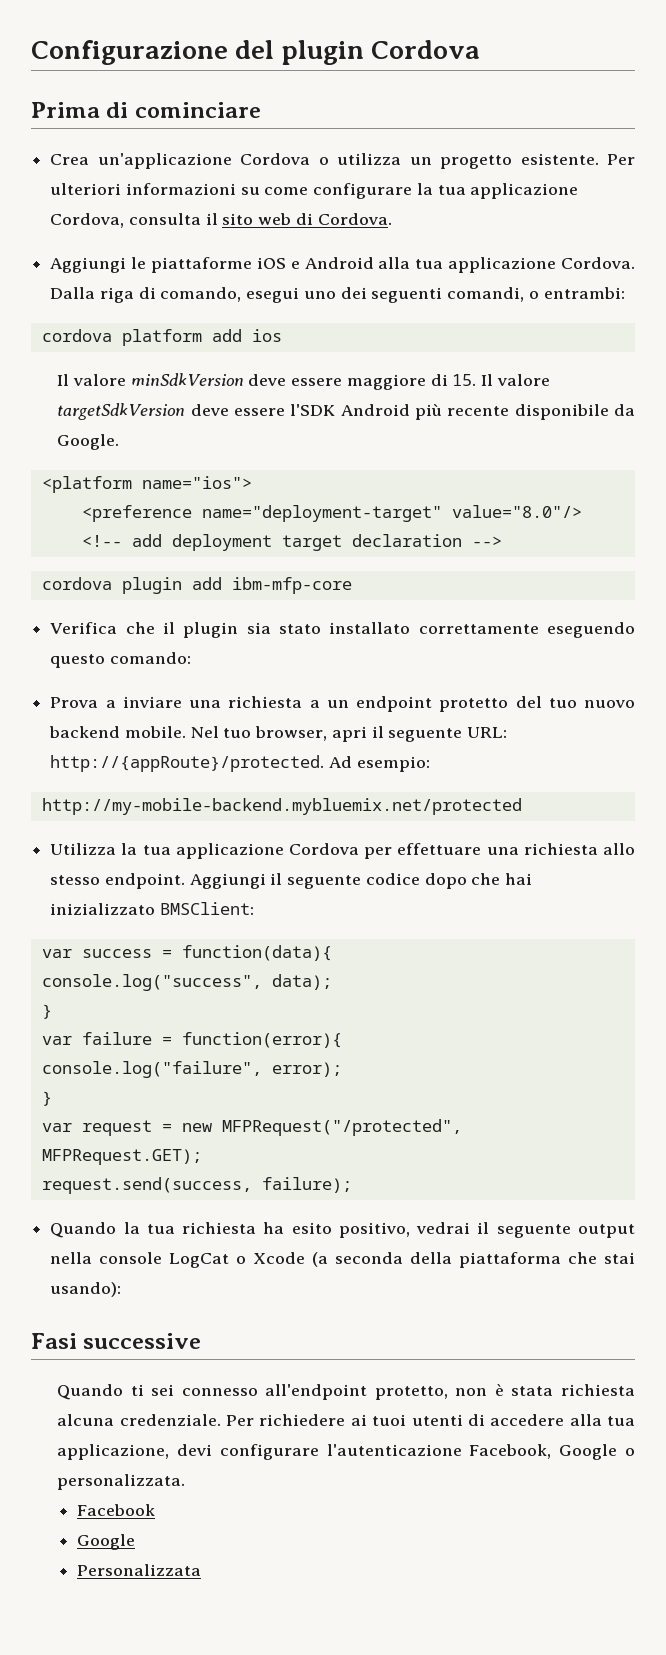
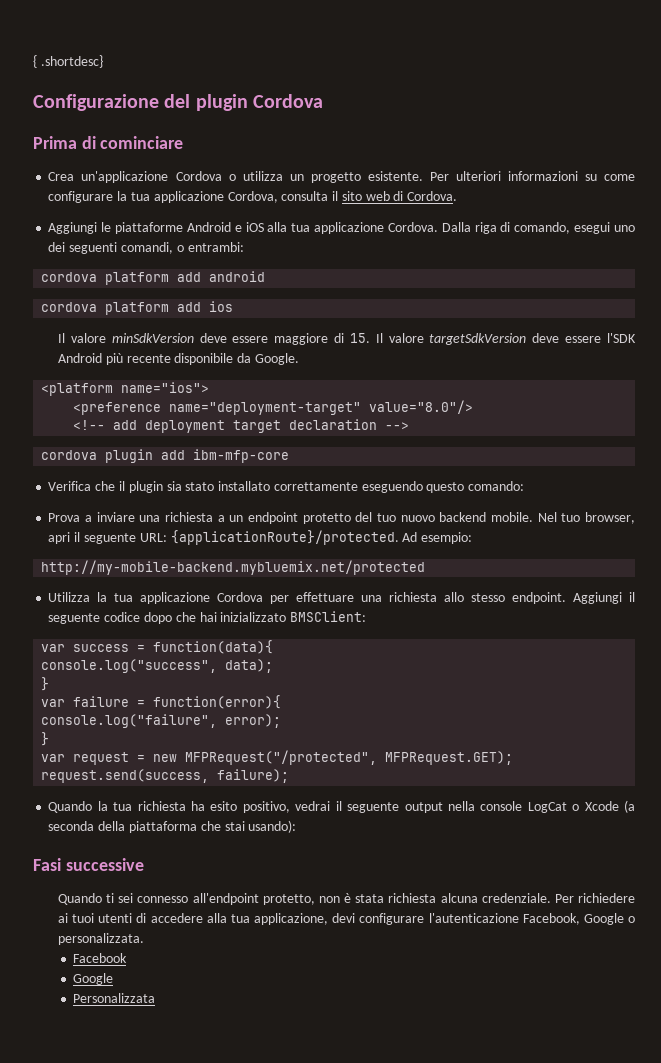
+ { .shortdesc}
- Aggiungi le piattaforme iOS e Android alla tua applicazione Cordova.
+ Aggiungi le piattaforme Android e iOS alla tua applicazione Cordova.
+ cordova platform add android
- Nel tuo browser, apri il seguente URL: http://{appRoute}/protected.
+ Nel tuo browser, apri il seguente URL: {applicationRoute}/protected.

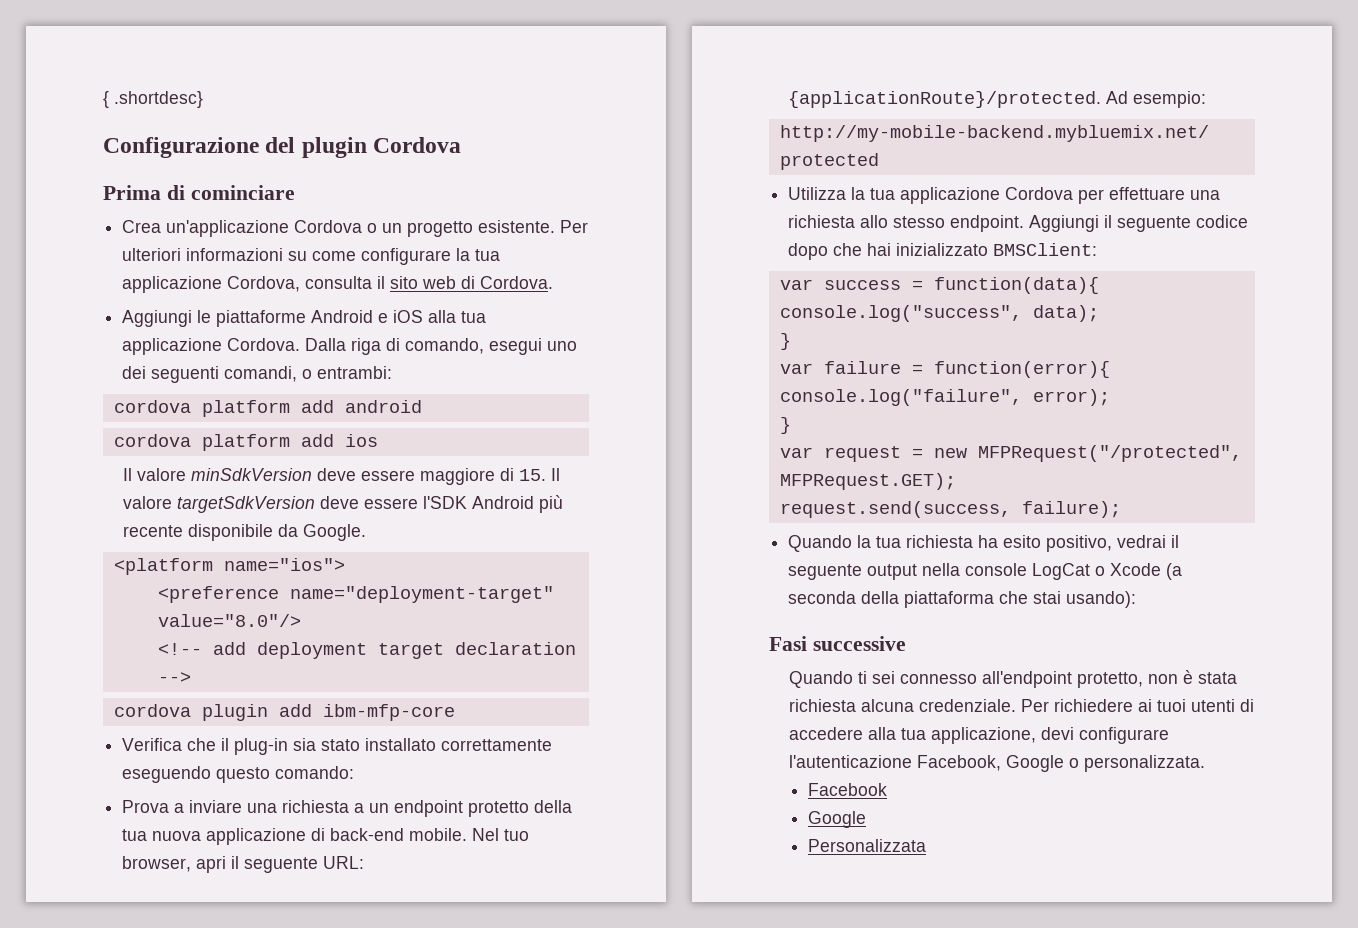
- Crea un'applicazione Cordova o utilizza un progetto esistente.
+ Crea un'applicazione Cordova o un progetto esistente.
- Verifica che il plugin sia stato installato correttamente eseguendo questo comando:
+ Verifica che il plug-in sia stato installato correttamente eseguendo questo comando:
- Prova a inviare una richiesta a un endpoint protetto del tuo nuovo backend mobile.
+ Prova a inviare una richiesta a un endpoint protetto della tua nuova applicazione di back-end mobile.

